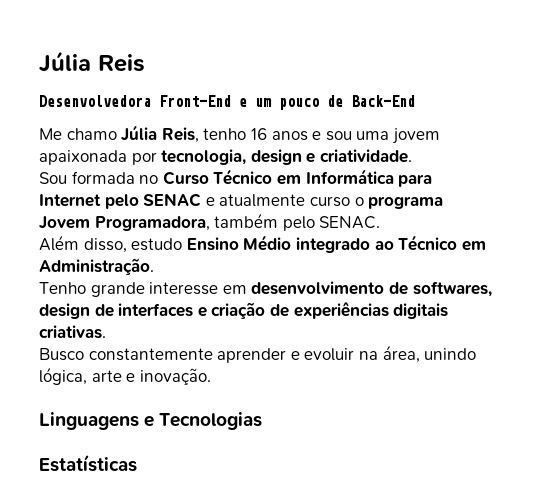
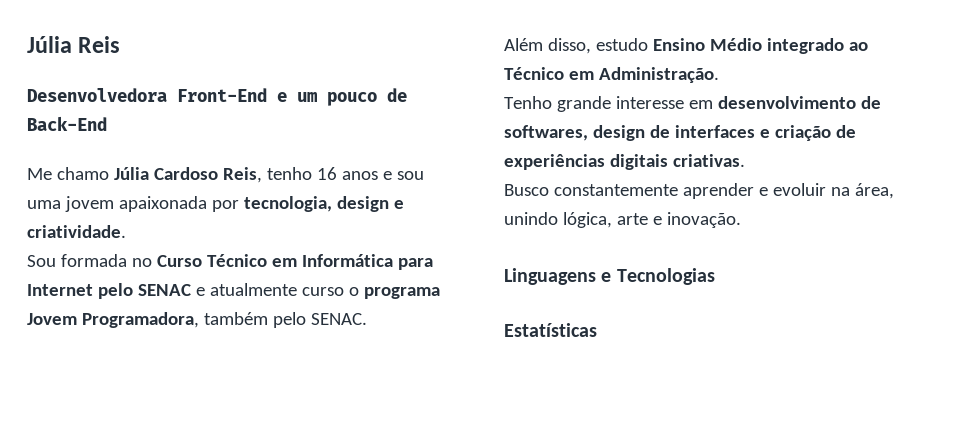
- Me chamo Júlia Reis, tenho 16 anos e sou uma jovem apaixonada por tecnologia, design e criatividade.
+ Me chamo Júlia Cardoso Reis, tenho 16 anos e sou uma jovem apaixonada por tecnologia, design e criatividade.

